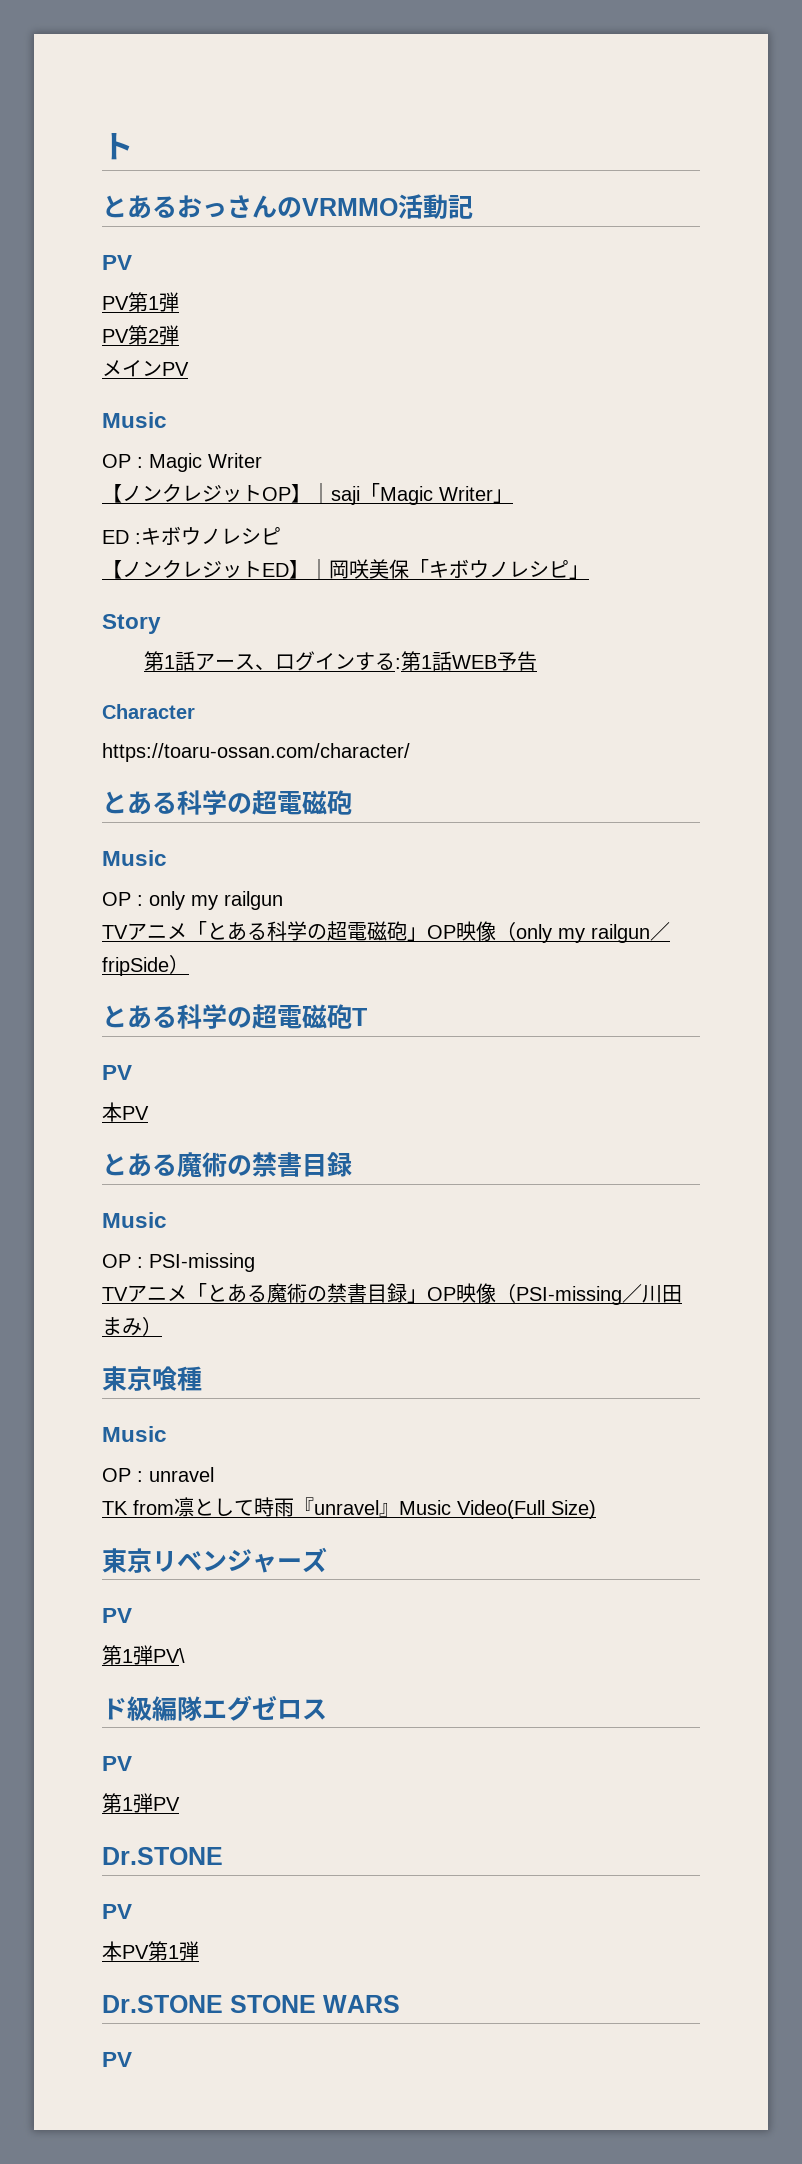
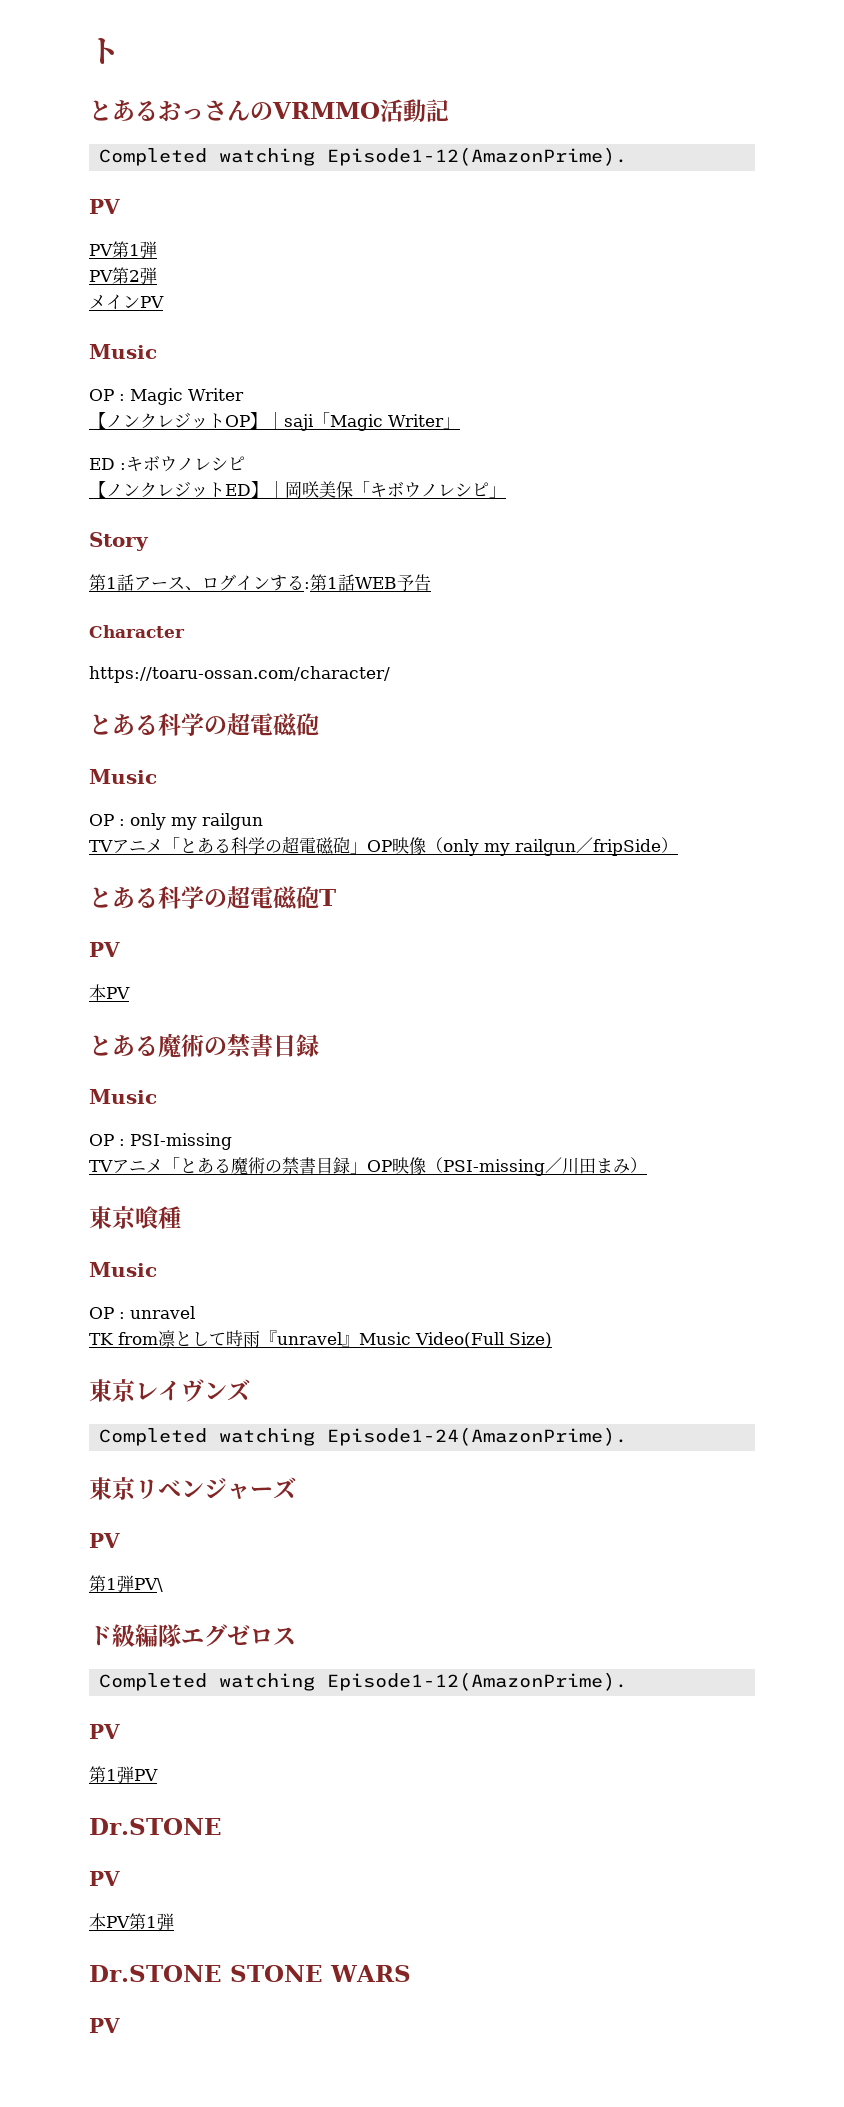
  とあるおっさんのVRMMO活動記
+ Completed watching Episode1-12(AmazonPrime).
+ 東京レイヴンズ
+ Completed watching Episode1-24(AmazonPrime).
  ド級編隊エグゼロス
+ Completed watching Episode1-12(AmazonPrime).

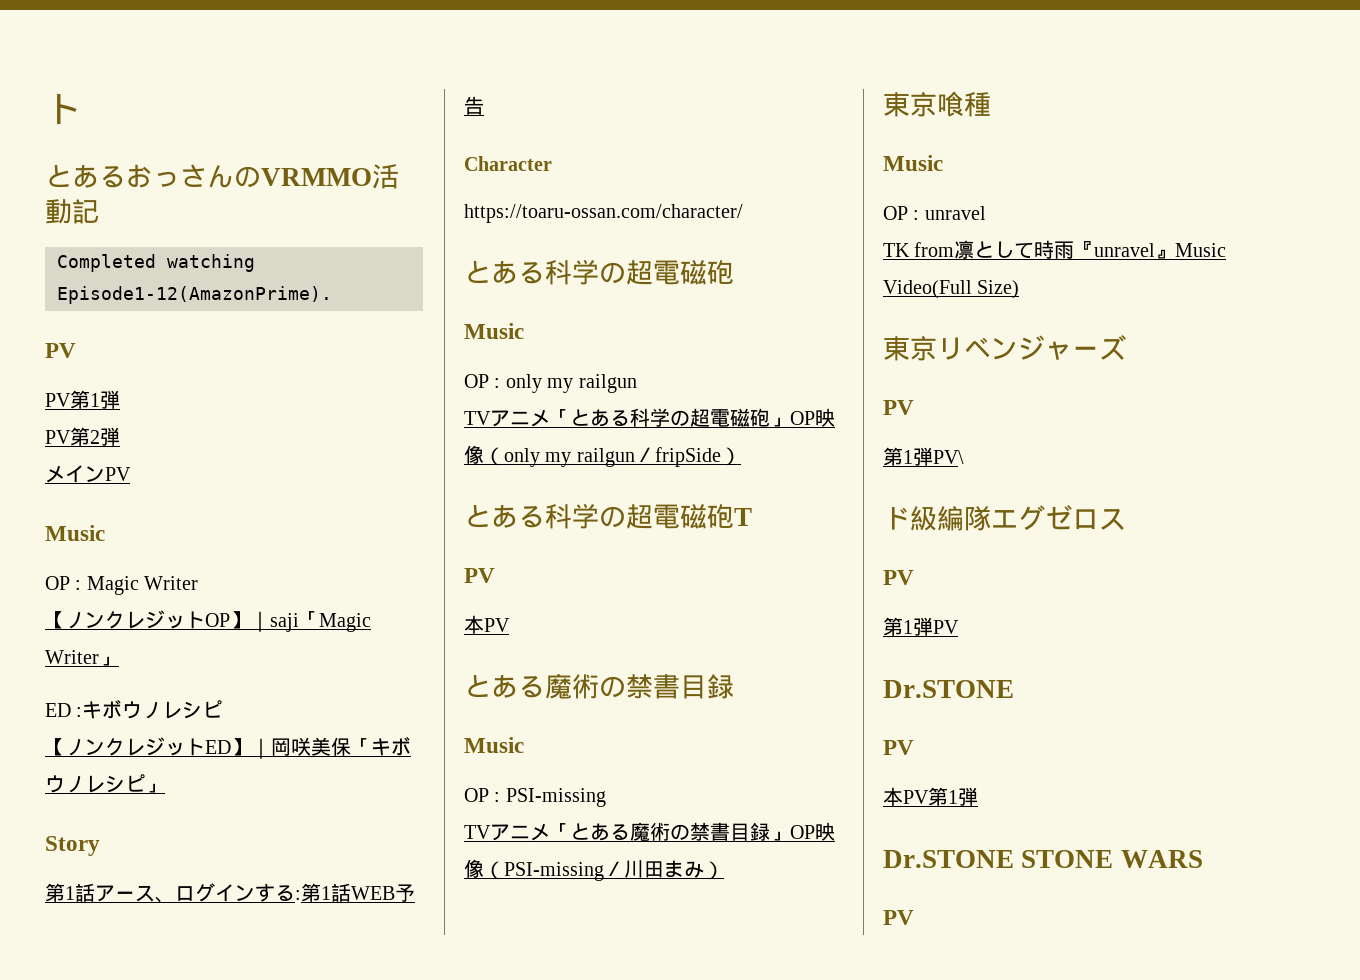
- 東京レイヴンズ
- Completed watching Episode1-24(AmazonPrime).
  ド級編隊エグゼロス
- Completed watching Episode1-12(AmazonPrime).

